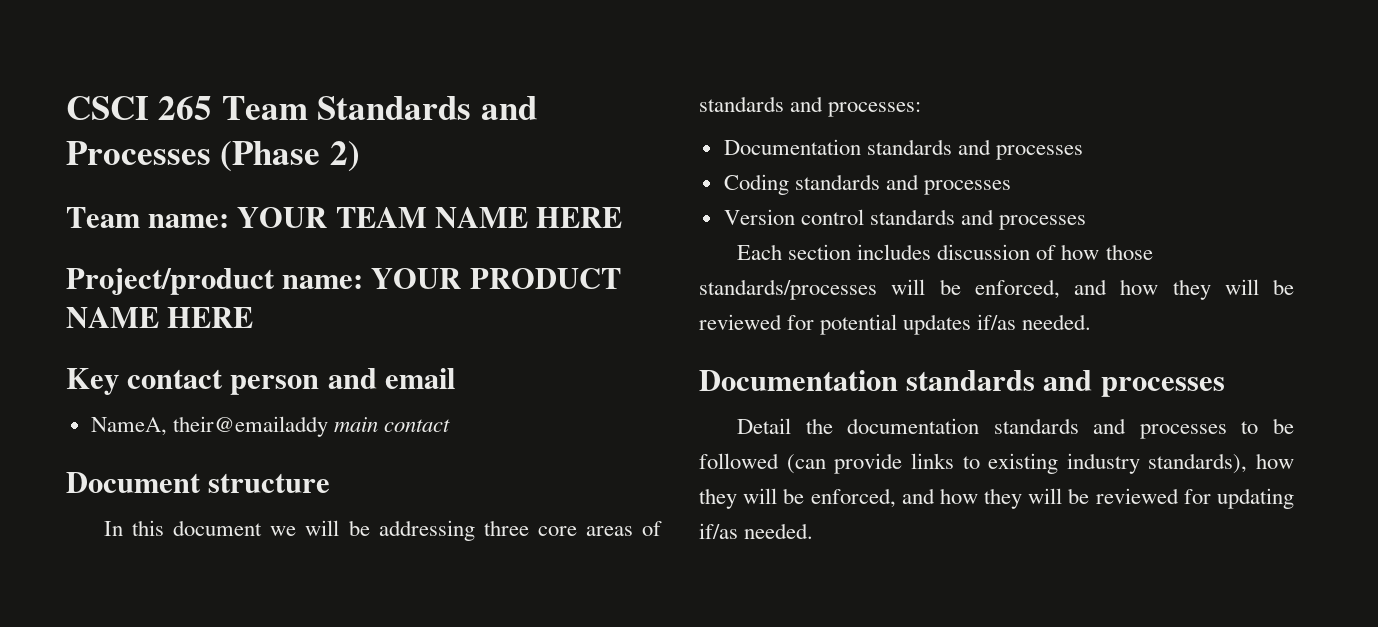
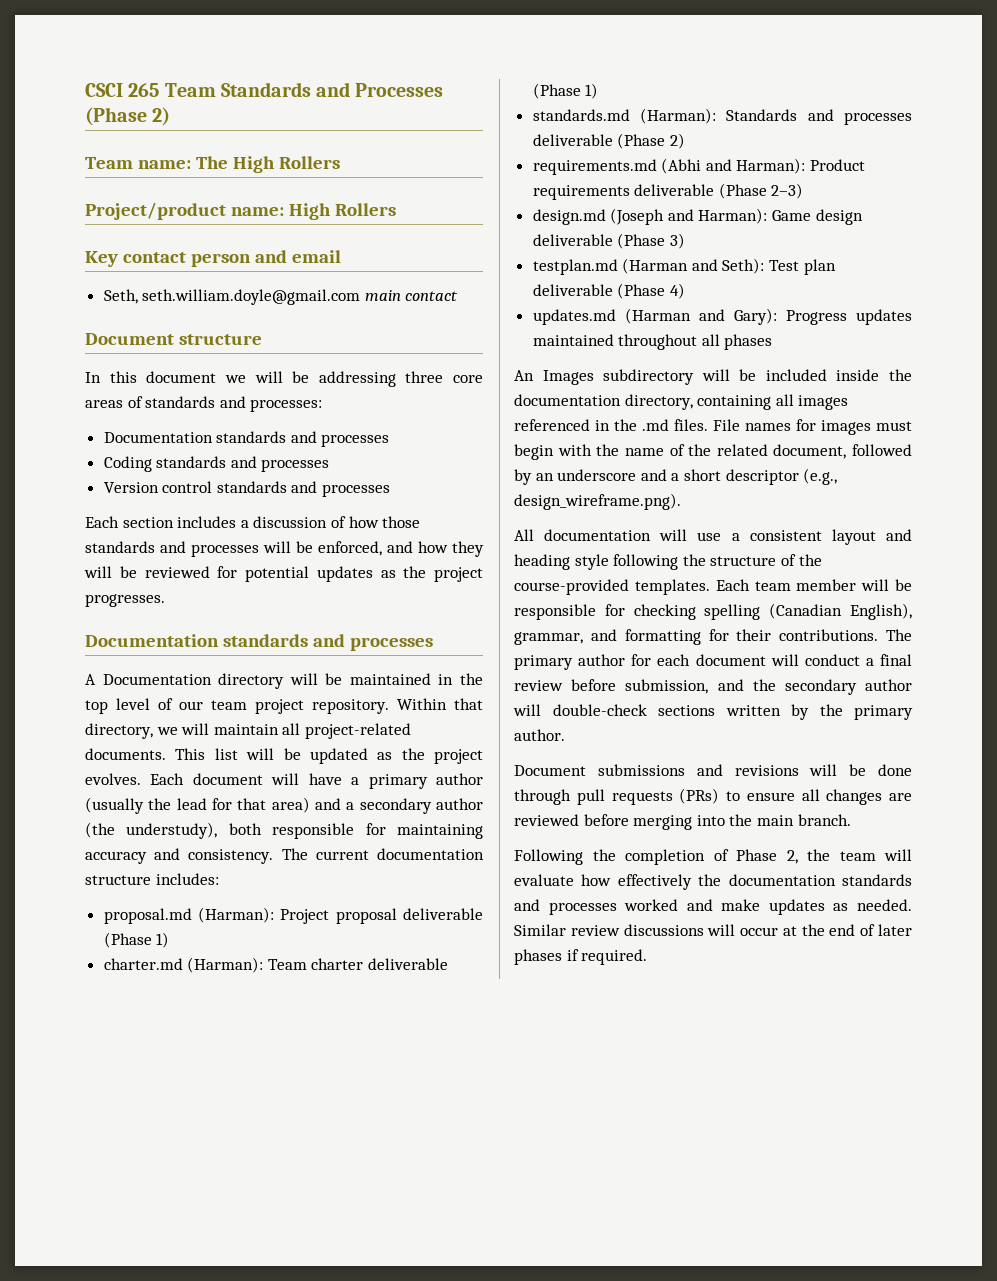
- Team name: YOUR TEAM NAME HERE
- Project/product name: YOUR PRODUCT NAME HERE
+ Team name: The High Rollers
+ Project/product name: High Rollers
- NameA, their@emailaddy main contact
+ Seth, seth.william.doyle@gmail.com main contact
- Each section includes discussion of how those standards/processes will be enforced, and how they will be reviewed for potential updates if/as needed.
+ Each section includes a discussion of how those standards and processes will be enforced, and how they will be reviewed for potential updates as the project progresses.
  Documentation standards and processes
- Detail the documentation standards and processes to be followed (can provide links to existing industry standards), how they will be enforced, and how they will be reviewed for updating if/as needed.
+ A Documentation directory will be maintained in the top level of our team project repository. Within that directory, we will maintain all project-related documents. This list will be updated as the project evolves. Each document will have a primary author (usually the lead for that area) and a secondary author (the understudy), both responsible for maintaining accuracy and consistency. The current documentation structure includes:
+ proposal.md (Harman): Project proposal deliverable (Phase 1)
+ charter.md (Harman): Team charter deliverable (Phase 1)
+ standards.md (Harman): Standards and processes deliverable (Phase 2)
+ requirements.md (Abhi and Harman): Product requirements deliverable (Phase 2–3)
+ design.md (Joseph and Harman): Game design deliverable (Phase 3)
+ testplan.md (Harman and Seth): Test plan deliverable (Phase 4)
+ updates.md (Harman and Gary): Progress updates maintained throughout all phases
+ An Images subdirectory will be included inside the documentation directory, containing all images referenced in the .md files. File names for images must begin with the name of the related document, followed by an underscore and a short descriptor (e.g., design_wireframe.png).
+ All documentation will use a consistent layout and heading style following the structure of the course-provided templates. Each team member will be responsible for checking spelling (Canadian English), grammar, and formatting for their contributions. The primary author for each document will conduct a final review before submission, and the secondary author will double-check sections written by the primary author.
+ Document submissions and revisions will be done through pull requests (PRs) to ensure all changes are reviewed before merging into the main branch.
+ Following the completion of Phase 2, the team will evaluate how effectively the documentation standards and processes worked and make updates as needed. Similar review discussions will occur at the end of later phases if required.

